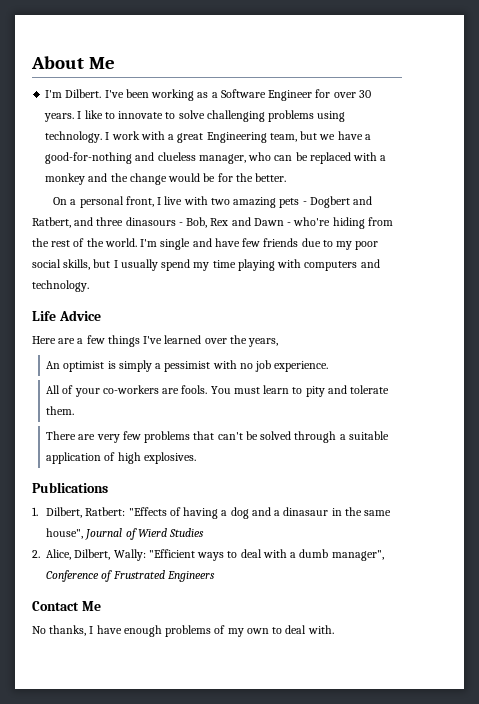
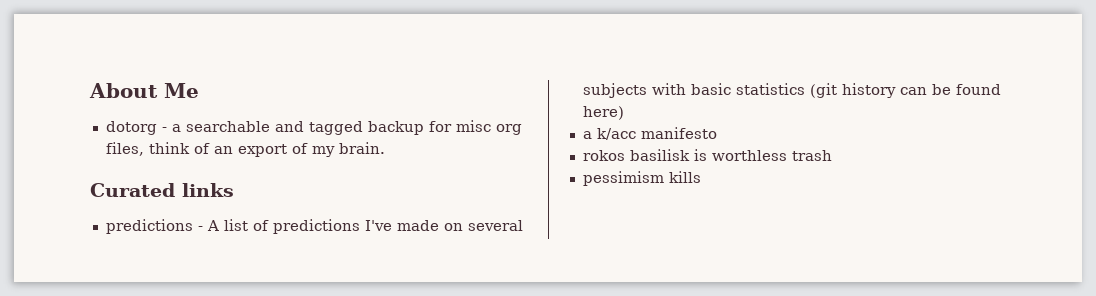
- I'm Dilbert. I've been working as a Software Engineer for over 30 years. I like to innovate to solve challenging problems using technology. I work with a great Engineering team, but we have a good-for-nothing and clueless manager, who can be replaced with a monkey and the change would be for the better.
- On a personal front, I live with two amazing pets - Dogbert and Ratbert, and three dinasours - Bob, Rex and Dawn - who're hiding from the rest of the world. I'm single and have few friends due to my poor social skills, but I usually spend my time playing with computers and technology.
- Life Advice
- Here are a few things I've learned over the years,
- An optimist is simply a pessimist with no job experience.
- All of your co-workers are fools. You must learn to pity and tolerate them.
- There are very few problems that can't be solved through a suitable application of high explosives.
- Publications
- 1. Dilbert, Ratbert: "Effects of having a dog and a dinasaur in the same house", Journal of Wierd Studies
- 2. Alice, Dilbert, Wally: "Efficient ways to deal with a dumb manager", Conference of Frustrated Engineers
- Contact Me
- No thanks, I have enough problems of my own to deal with.
+ dotorg - a searchable and tagged backup for misc org files, think of an export of my brain.
+ Curated links
+ predictions - A list of predictions I've made on several subjects with basic statistics (git history can be found here)
+ a k/acc manifesto
+ rokos basilisk is worthless trash
+ pessimism kills

